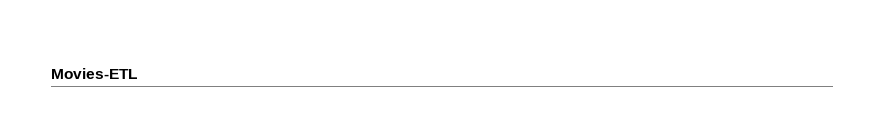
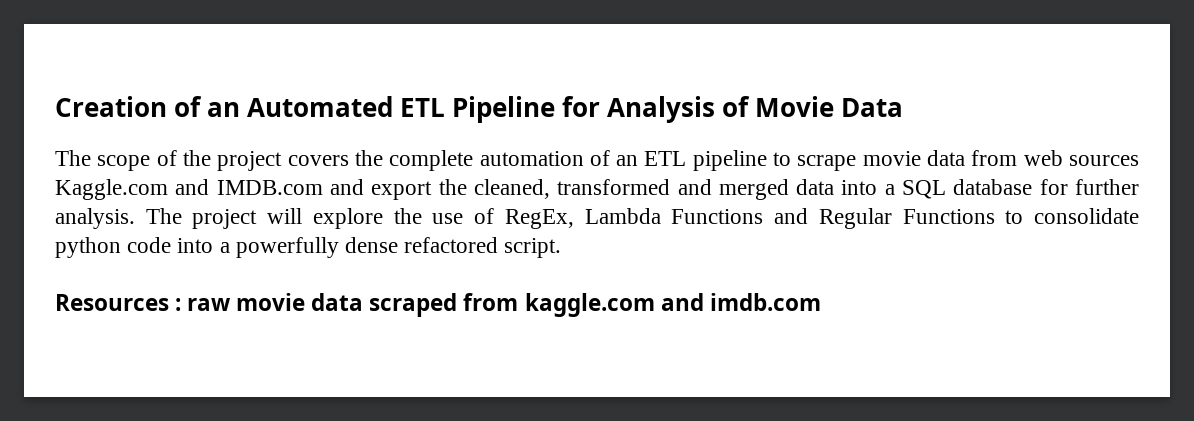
- Movies-ETL
+ Creation of an Automated ETL Pipeline for Analysis of Movie Data
+ The scope of the project covers the complete automation of an ETL pipeline to scrape movie data from web sources Kaggle.com and IMDB.com and export the cleaned, transformed and merged data into a SQL database for further analysis. The project will explore the use of RegEx, Lambda Functions and Regular Functions to consolidate python code into a powerfully dense refactored script.
+ Resources : raw movie data scraped from kaggle.com and imdb.com

